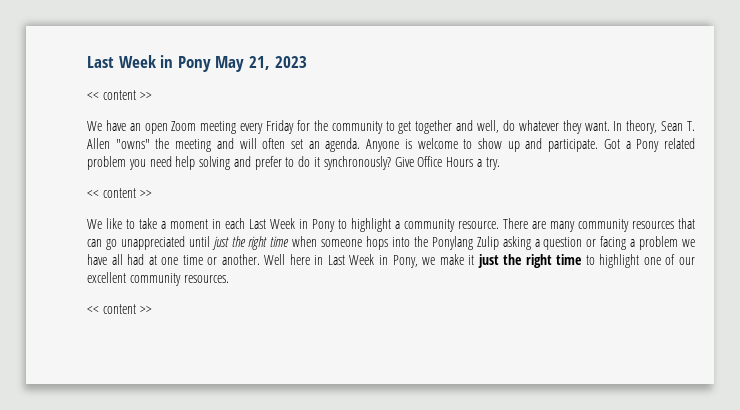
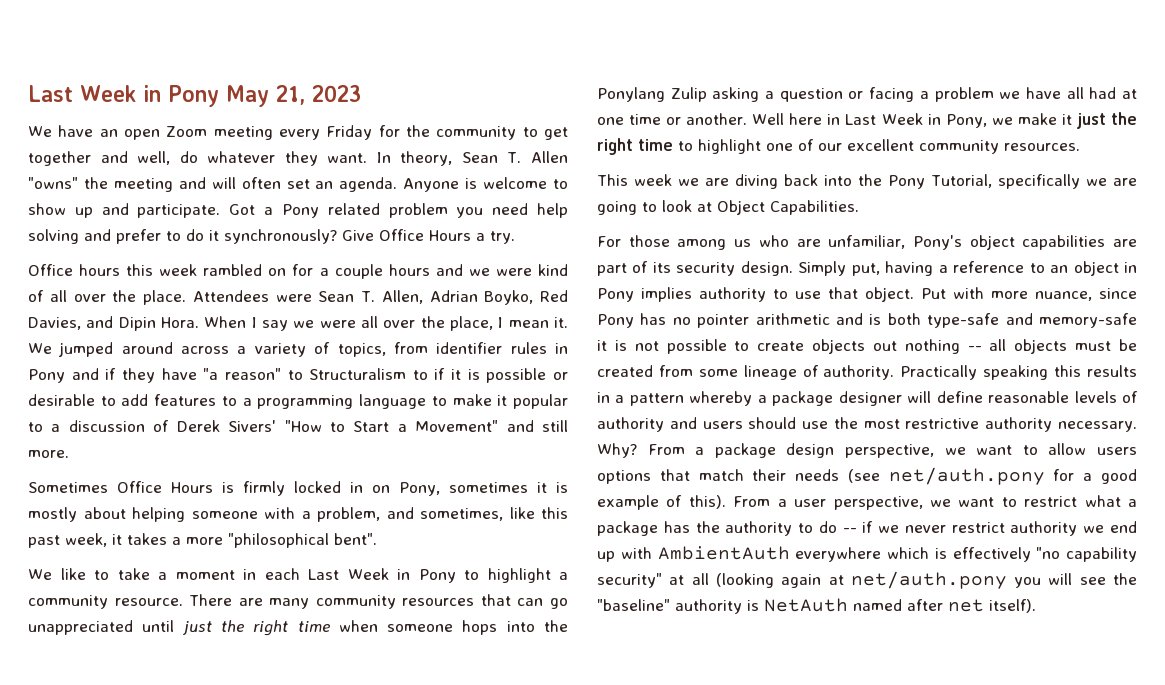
  Last Week in Pony May 21, 2023
- << content >>
  Give Office Hours a try.
- << content >>
+ Office hours this week rambled on for a couple hours and we were kind of all over the place. Attendees were Sean T. Allen, Adrian Boyko, Red Davies, and Dipin Hora. When I say we were all over the place, I mean it. We jumped around across a variety of topics, from identifier rules in Pony and if they have "a reason" to Structuralism to if it is possible or desirable to add features to a programming language to make it popular to a discussion of Derek Sivers' "How to Start a Movement" and still more.
+ Sometimes Office Hours is firmly locked in on Pony, sometimes it is mostly about helping someone with a problem, and sometimes, like this past week, it takes a more "philosophical bent".
  Well here in Last Week in Pony, we make it just the right time to highlight one of our excellent community resources.
- << content >>
+ This week we are diving back into the Pony Tutorial, specifically we are going to look at Object Capabilities.
+ For those among us who are unfamiliar, Pony's object capabilities are part of its security design. Simply put, having a reference to an object in Pony implies authority to use that object. Put with more nuance, since Pony has no pointer arithmetic and is both type-safe and memory-safe it is not possible to create objects out nothing -- all objects must be created from some lineage of authority. Practically speaking this results in a pattern whereby a package designer will define reasonable levels of authority and users should use the most restrictive authority necessary. Why? From a package design perspective, we want to allow users options that match their needs (see net/auth.pony for a good example of this). From a user perspective, we want to restrict what a package has the authority to do -- if we never restrict authority we end up with AmbientAuth everywhere which is effectively "no capability security" at all (looking again at net/auth.pony you will see the "baseline" authority is NetAuth named after net itself).

